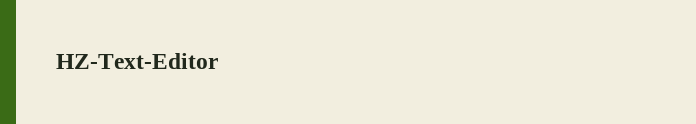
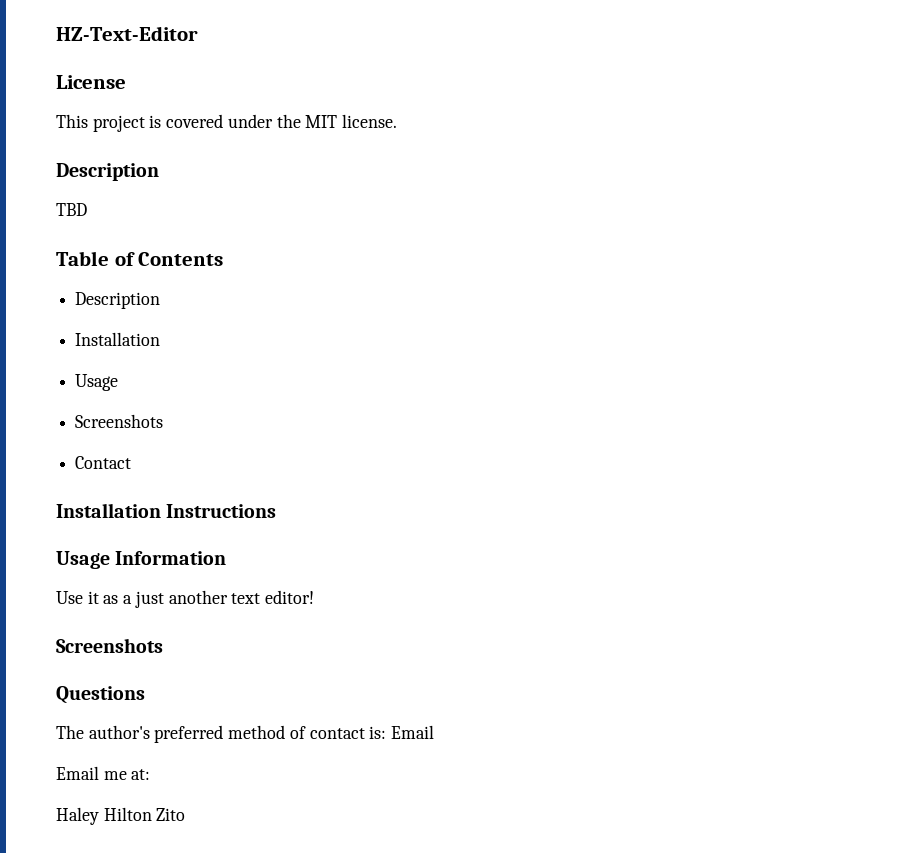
+ License
+ This project is covered under the MIT license.
+ Description
+ TBD
+ Table of Contents
+ Description
+ Installation
+ Usage
+ Screenshots
+ Contact
+ Installation Instructions
+ Usage Information
+ Use it as a just another text editor!
+ Screenshots
+ Questions
+ The author's preferred method of contact is: Email
+ Email me at:
+ Haley Hilton Zito

